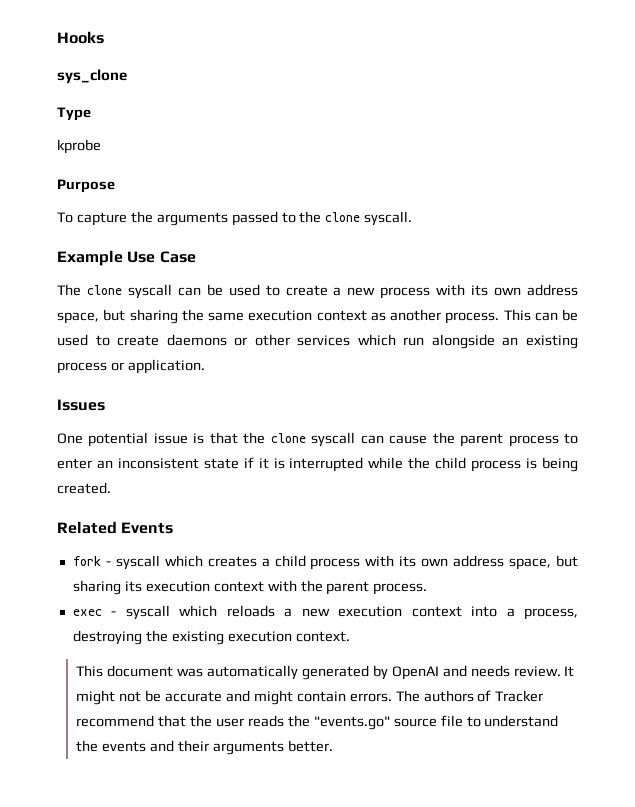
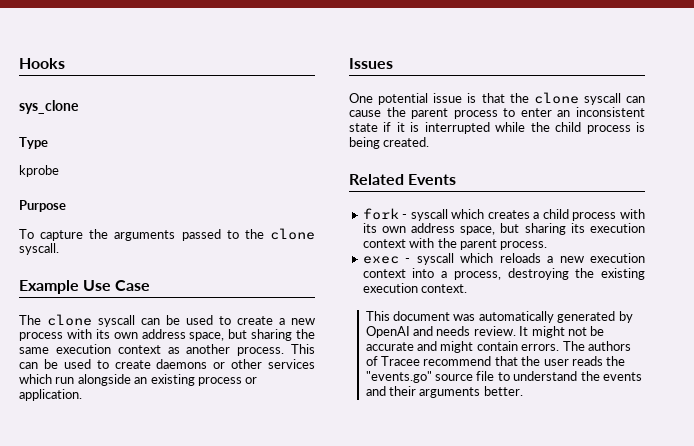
- The authors of Tracker recommend that the user reads the "events.go" source file to understand the events and their arguments better.
+ The authors of Tracee recommend that the user reads the "events.go" source file to understand the events and their arguments better.

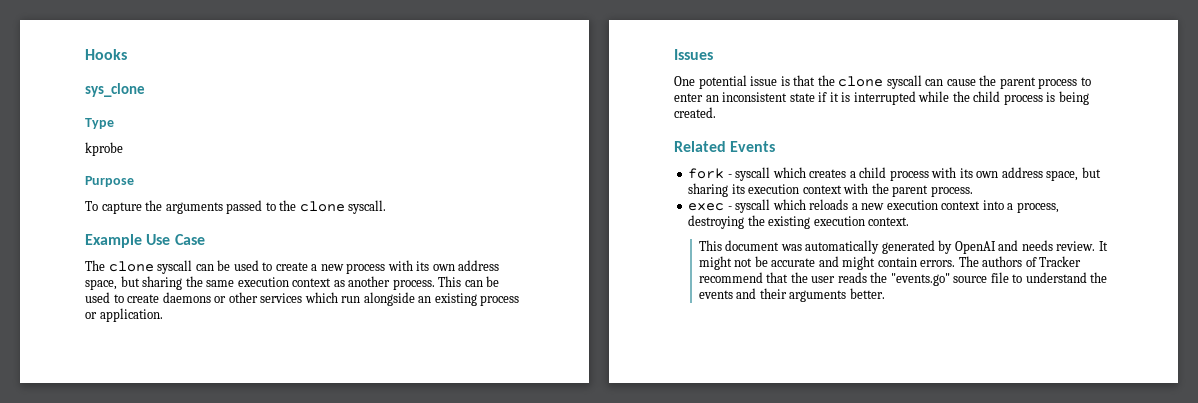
- The authors of Tracee recommend that the user reads the "events.go" source file to understand the events and their arguments better.
+ The authors of Tracker recommend that the user reads the "events.go" source file to understand the events and their arguments better.

